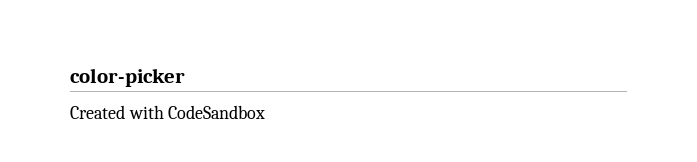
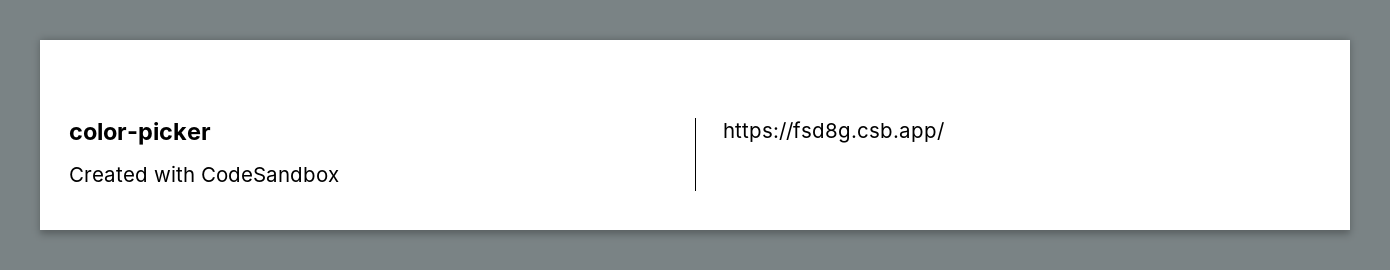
+ https://fsd8g.csb.app/

